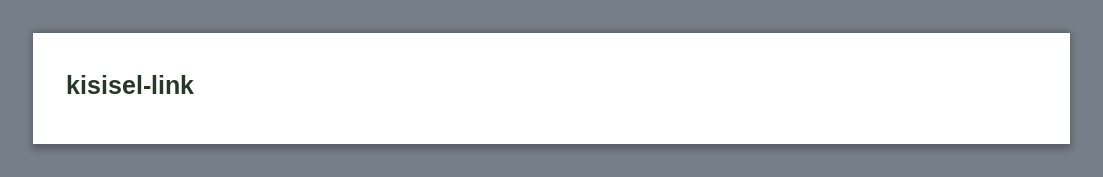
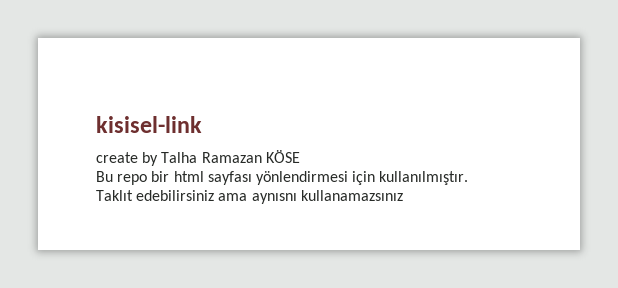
+ create by Talha Ramazan KÖSE
+ Bu repo bir html sayfası yönlendirmesi için kullanılmıştır.
+ Taklıt edebilirsiniz ama aynısnı kullanamazsınız

